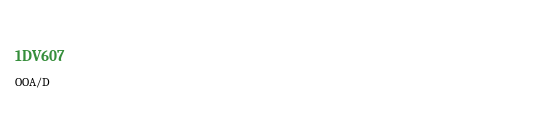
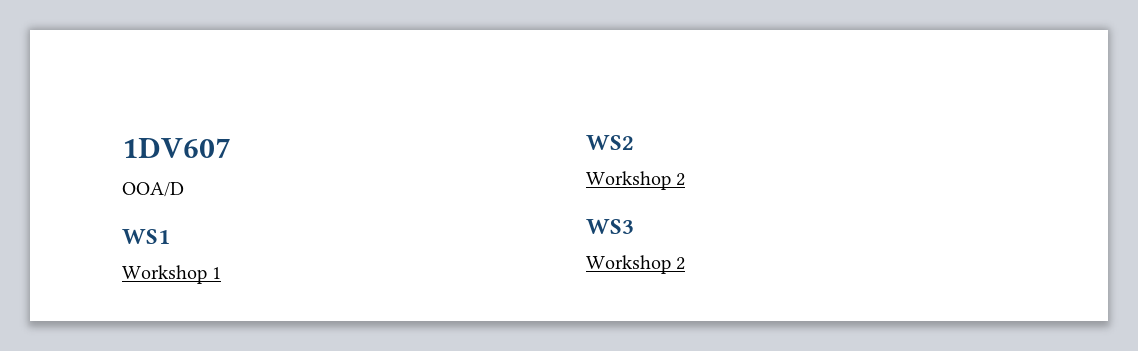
+ WS1
+ Workshop 1
+ WS2
+ Workshop 2
+ WS3
+ Workshop 2

